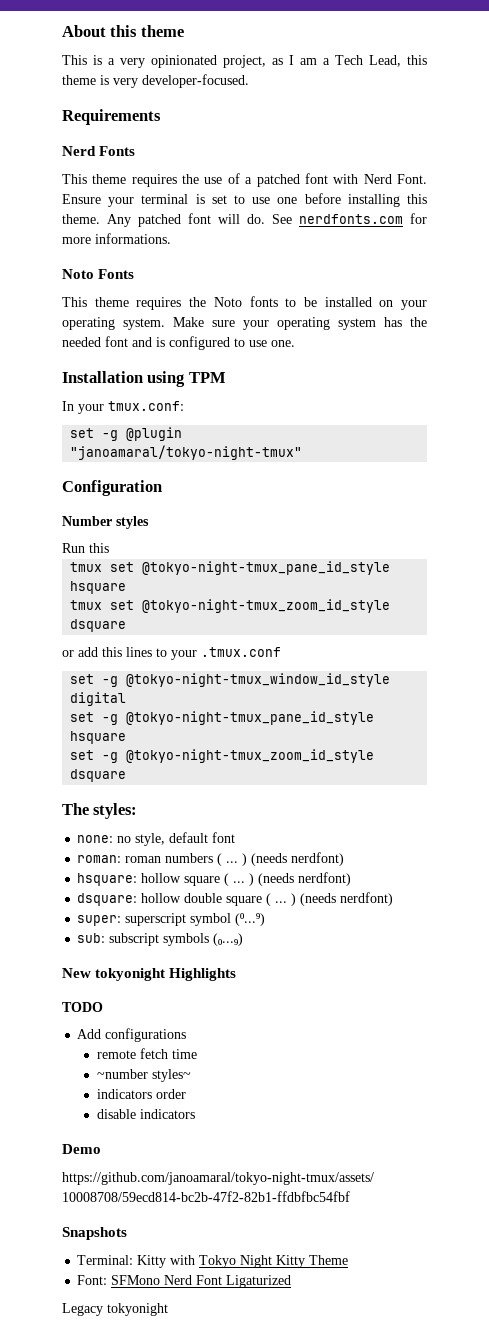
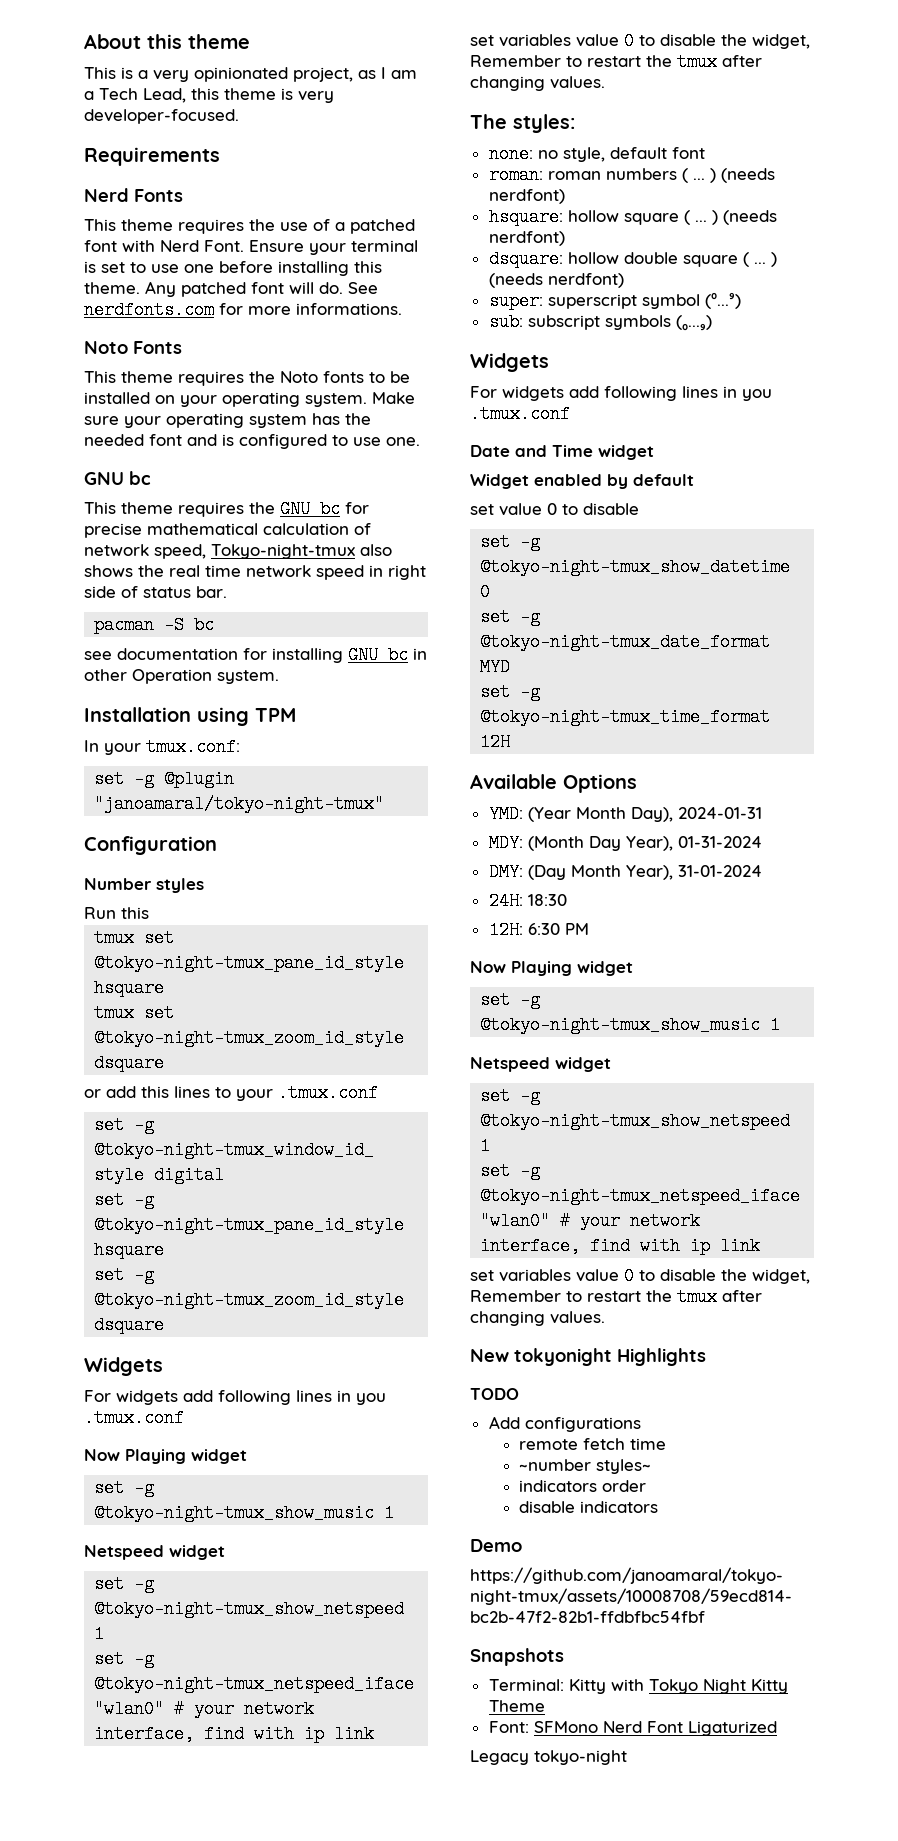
  Make sure your operating system has the needed font and is configured to use one.
+ GNU bc
+ This theme requires the GNU bc for precise mathematical calculation of network speed, Tokyo-night-tmux also shows the real time network speed in right side of status bar.
+ pacman -S bc
+ see documentation for installing GNU bc in other Operation system.
  set -g @tokyo-night-tmux_zoom_id_style dsquare
+ Widgets
+ For widgets add following lines in you .tmux.conf
+ Now Playing widget
+ set -g @tokyo-night-tmux_show_music 1
+ Netspeed widget
+ set -g @tokyo-night-tmux_show_netspeed 1
+ set -g @tokyo-night-tmux_netspeed_iface "wlan0" # your network interface, find with ip link
+ set variables value 0 to disable the widget, Remember to restart the tmux after changing values.
  sub: subscript symbols (₀...₉)
+ Widgets
+ For widgets add following lines in you .tmux.conf
+ Date and Time widget
+ Widget enabled by default
+ set value 0 to disable
+ set -g @tokyo-night-tmux_show_datetime 0
+ set -g @tokyo-night-tmux_date_format MYD
+ set -g @tokyo-night-tmux_time_format 12H
+ Available Options
+ YMD: (Year Month Day), 2024-01-31
+ MDY: (Month Day Year), 01-31-2024
+ DMY: (Day Month Year), 31-01-2024
+ 24H: 18:30
+ 12H: 6:30 PM
+ Now Playing widget
+ set -g @tokyo-night-tmux_show_music 1
+ Netspeed widget
+ set -g @tokyo-night-tmux_show_netspeed 1
+ set -g @tokyo-night-tmux_netspeed_iface "wlan0" # your network interface, find with ip link
+ set variables value 0 to disable the widget, Remember to restart the tmux after changing values.
- Legacy tokyonight
+ Legacy tokyo-night

